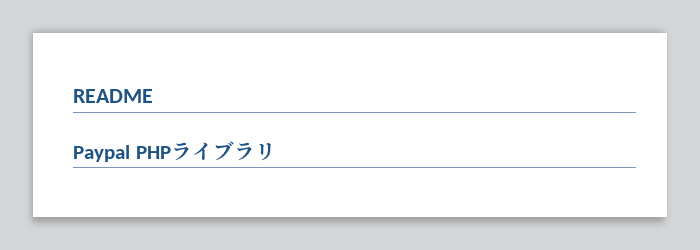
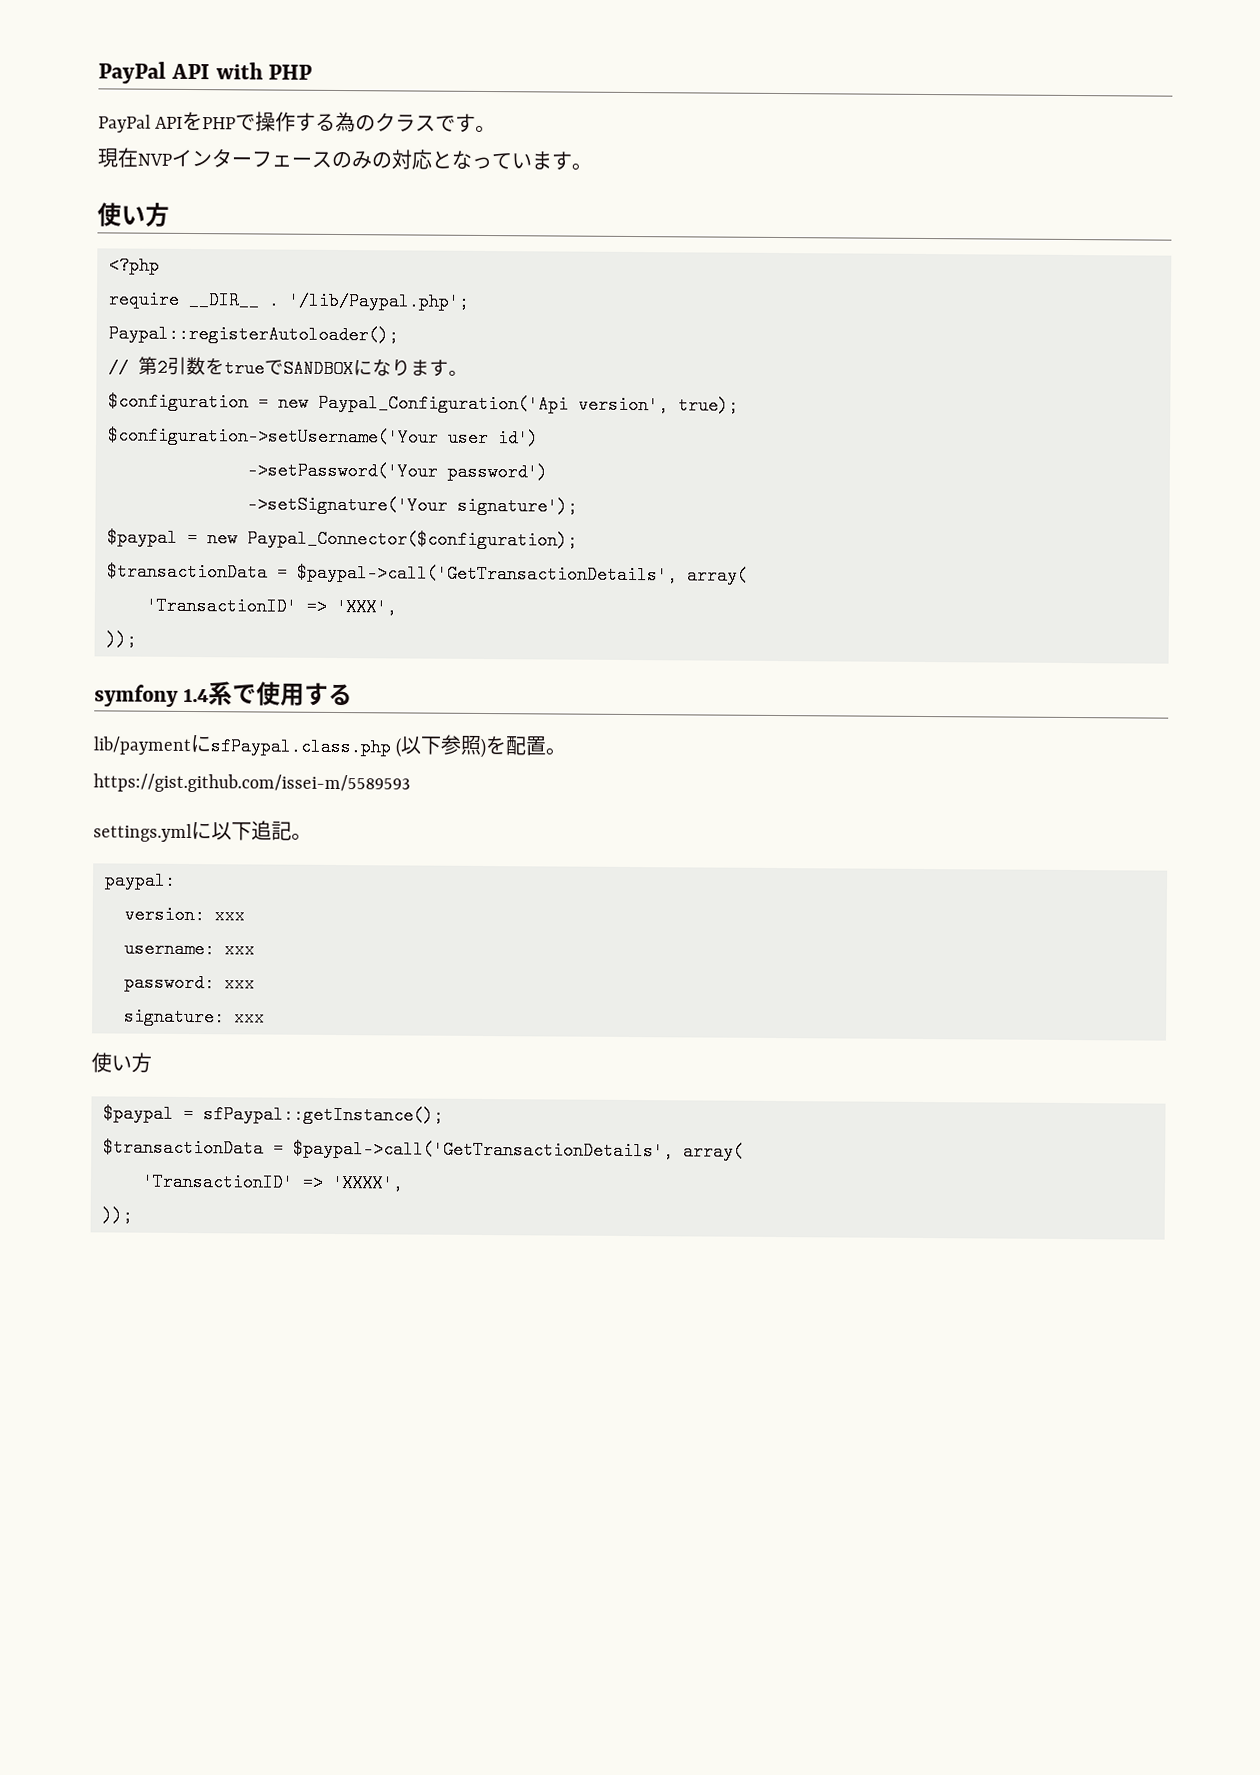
- README
- Paypal PHPライブラリ
+ PayPal API with PHP
+ PayPal APIをPHPで操作する為のクラスです。
+ 現在NVPインターフェースのみの対応となっています。
+ 使い方
+ <?php
+ require __DIR__ . '/lib/Paypal.php';
+ Paypal::registerAutoloader();
+ // 第2引数をtrueでSANDBOXになります。
+ $configuration = new Paypal_Configuration('Api version', true);
+ $configuration->setUsername('Your user id')
+ ->setPassword('Your password')
+ ->setSignature('Your signature');
+ $paypal = new Paypal_Connector($configuration);
+ $transactionData = $paypal->call('GetTransactionDetails', array(
+ 'TransactionID' => 'XXX',
+ ));
+ symfony 1.4系で使用する
+ lib/paymentにsfPaypal.class.php (以下参照)を配置。
+ https://gist.github.com/issei-m/5589593
+ settings.ymlに以下追記。
+ paypal:
+ version: xxx
+ username: xxx
+ password: xxx
+ signature: xxx
+ 使い方
+ $paypal = sfPaypal::getInstance();
+ $transactionData = $paypal->call('GetTransactionDetails', array(
+ 'TransactionID' => 'XXXX',
+ ));

